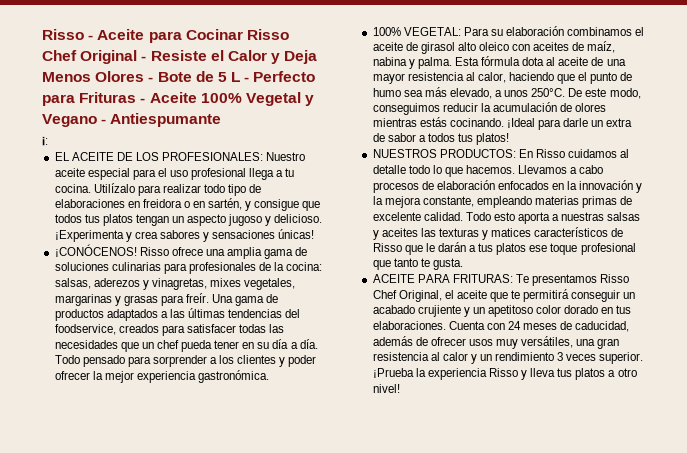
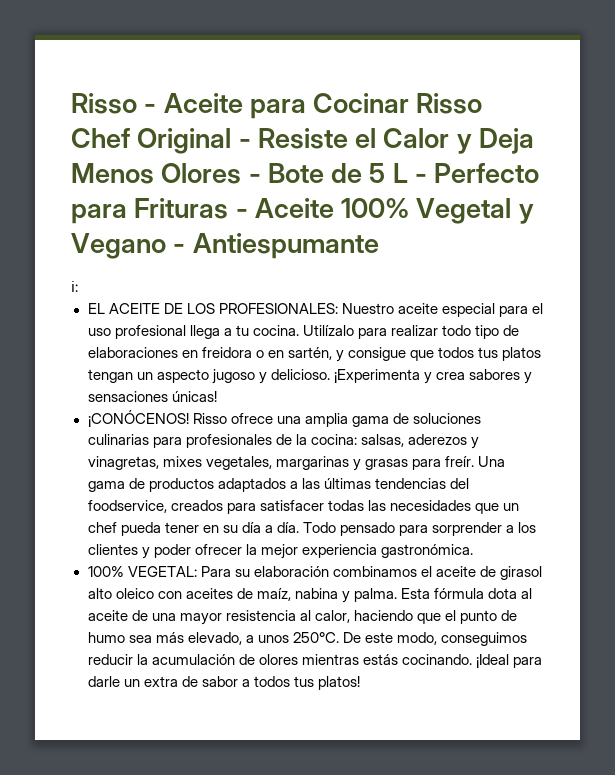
- NUESTROS PRODUCTOS: En Risso cuidamos al detalle todo lo que hacemos. Llevamos a cabo procesos de elaboración enfocados en la innovación y la mejora constante, empleando materias primas de excelente calidad. Todo esto aporta a nuestras salsas y aceites las texturas y matices característicos de Risso que le darán a tus platos ese toque profesional que tanto te gusta.
- ACEITE PARA FRITURAS: Te presentamos Risso Chef Original, el aceite que te permitirá conseguir un acabado crujiente y un apetitoso color dorado en tus elaboraciones. Cuenta con 24 meses de caducidad, además de ofrecer usos muy versátiles, una gran resistencia al calor y un rendimiento 3 veces superior. ¡Prueba la experiencia Risso y lleva tus platos a otro nivel!

